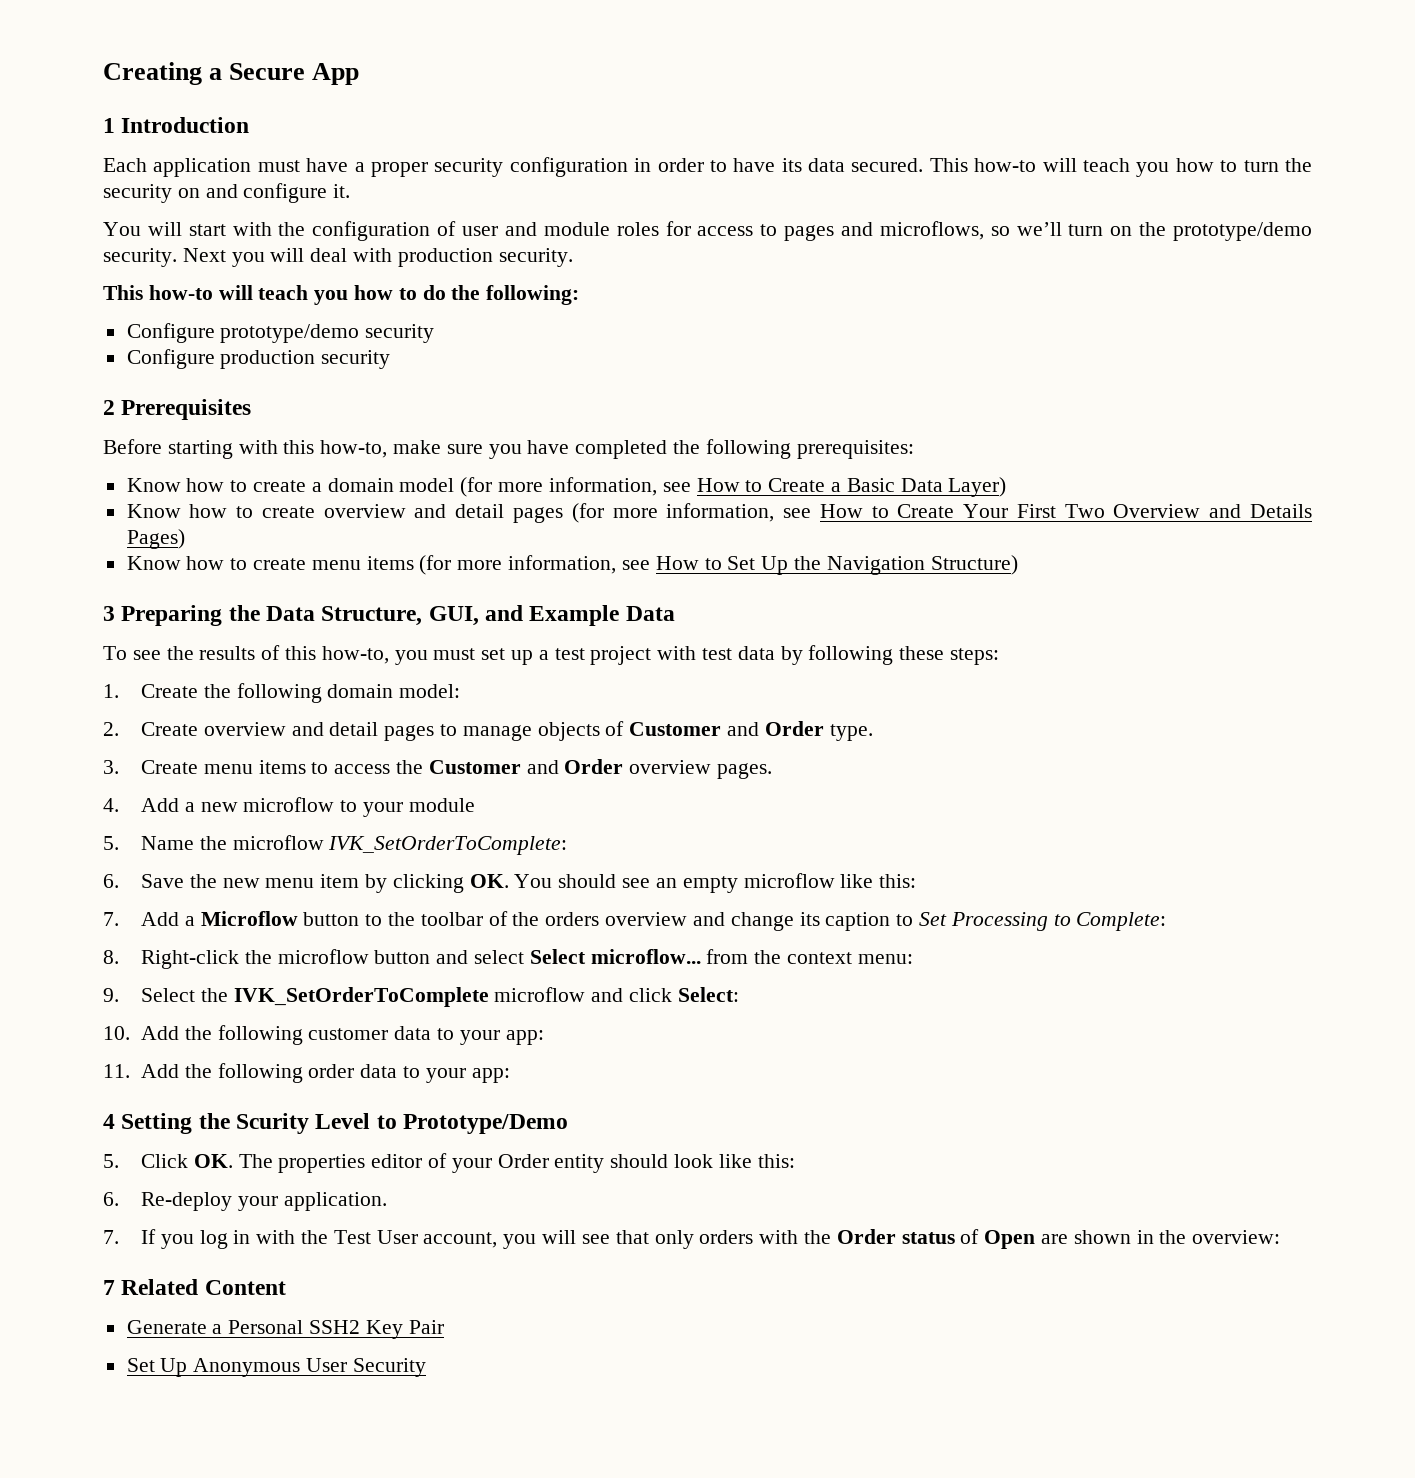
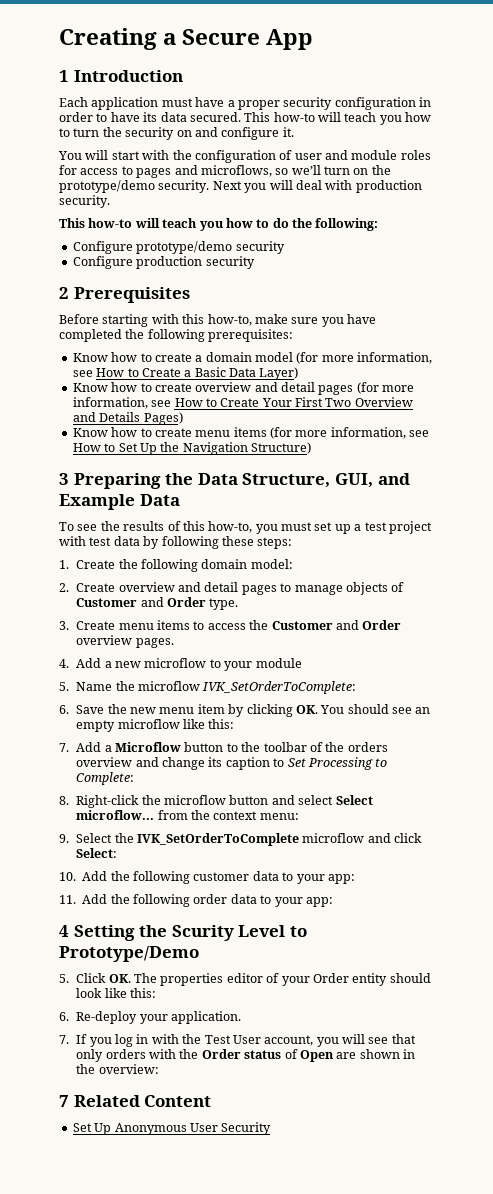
- Generate a Personal SSH2 Key Pair

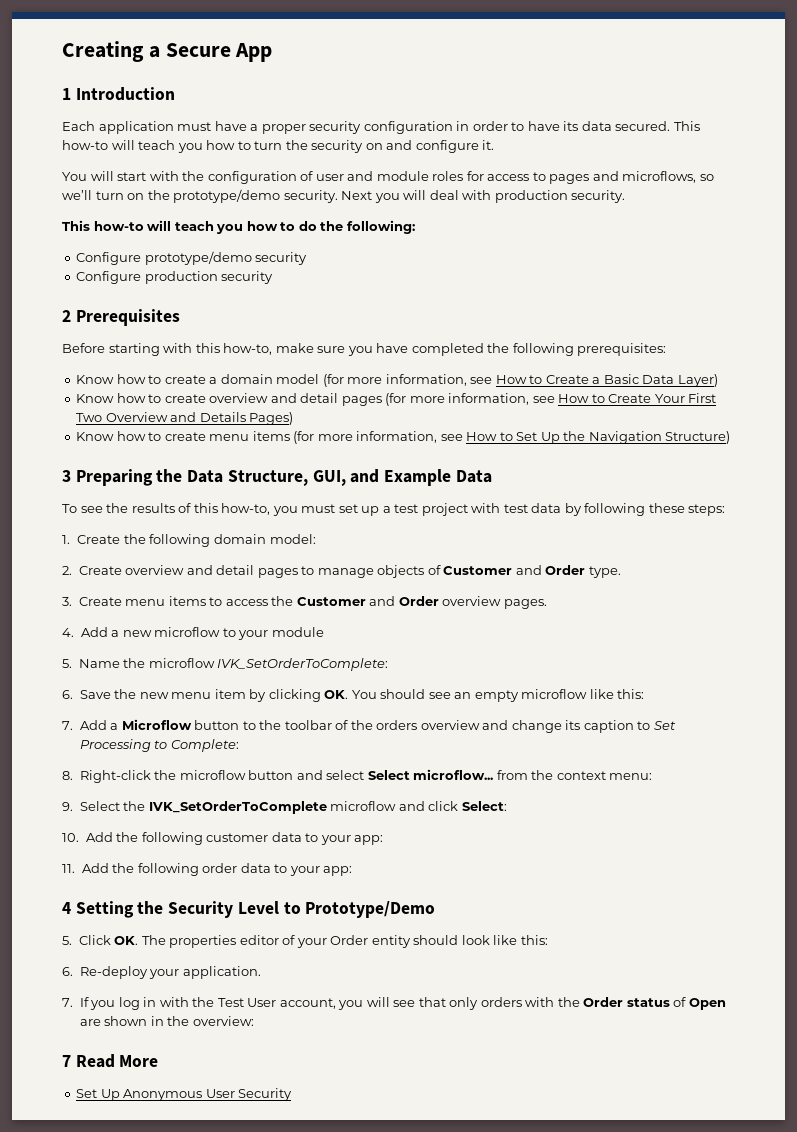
- 4 Setting the Scurity Level to Prototype/Demo
+ 4 Setting the Security Level to Prototype/Demo
- 7 Related Content
+ 7 Read More

